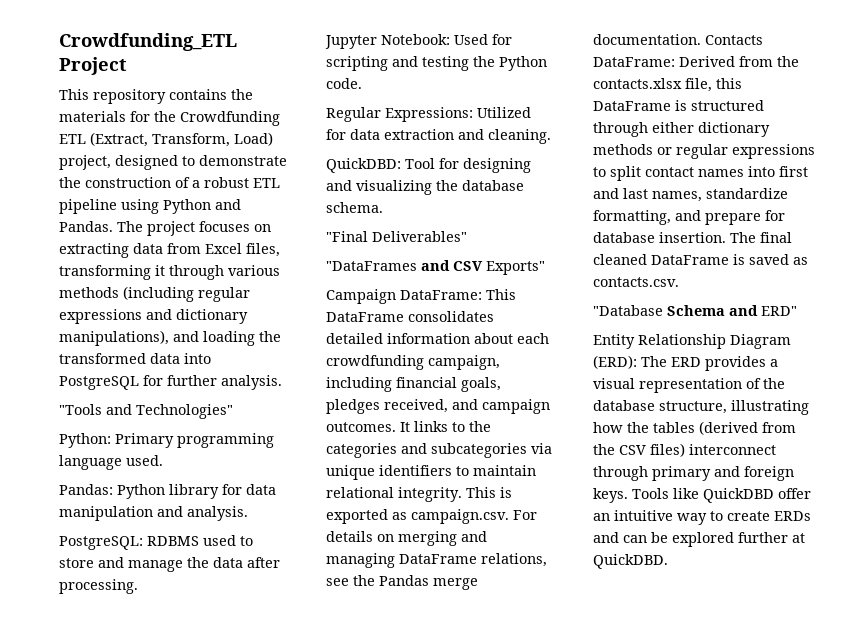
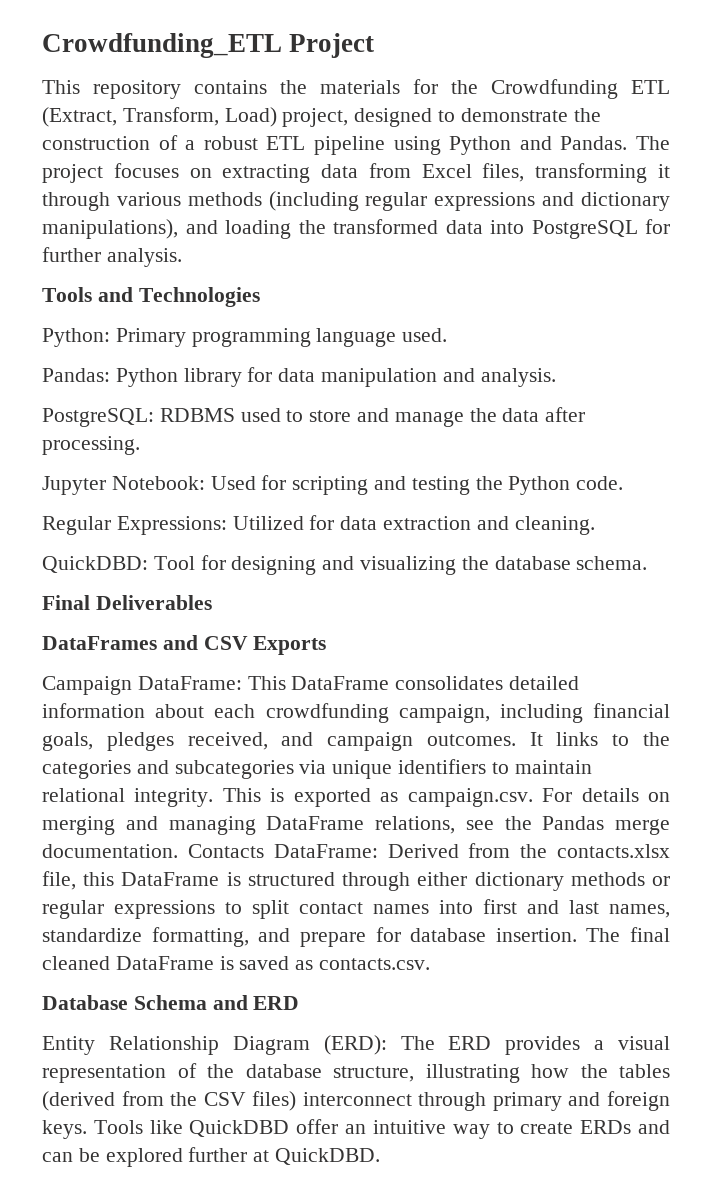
- "Tools and Technologies"
+ Tools and Technologies
- "Final Deliverables"
- "DataFrames and CSV Exports"
+ Final Deliverables
+ DataFrames and CSV Exports
- "Database Schema and ERD"
+ Database Schema and ERD

